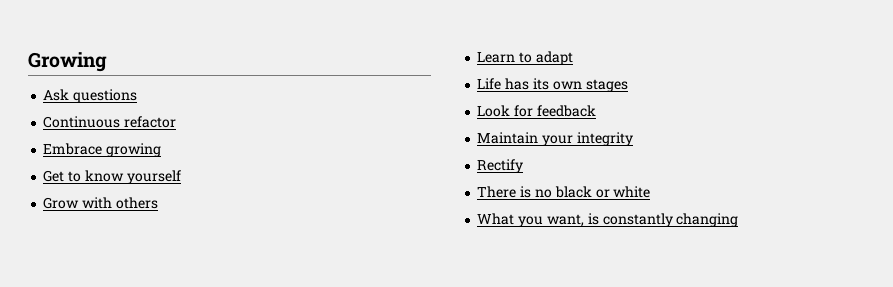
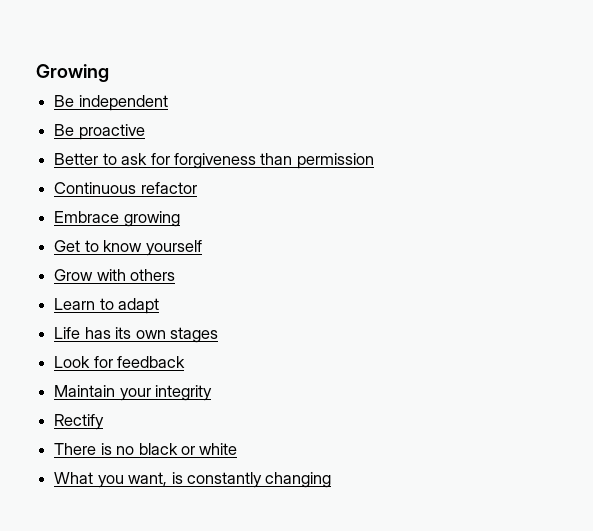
- Ask questions
+ Be independent
+ Be proactive
+ Better to ask for forgiveness than permission

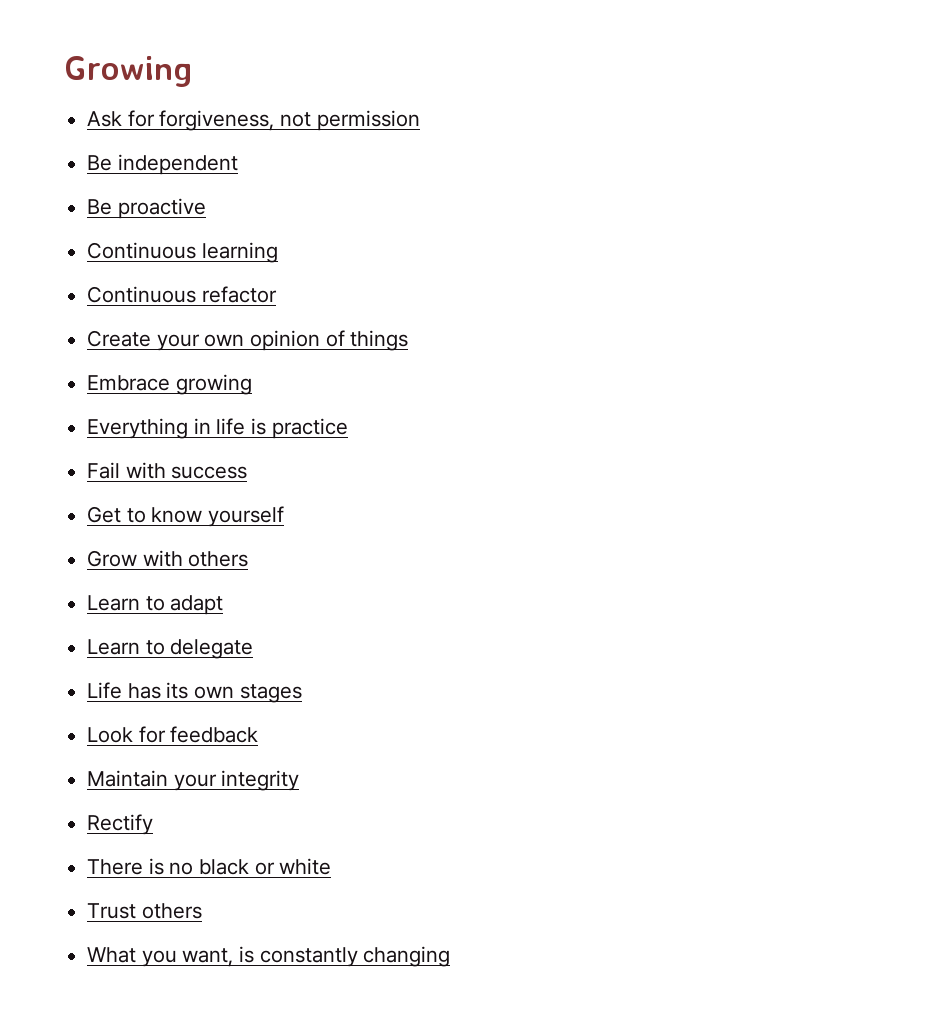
+ Ask for forgiveness, not permission
- Better to ask for forgiveness than permission
+ Continuous learning
  Continuous refactor
+ Create your own opinion of things
  Embrace growing
+ Everything in life is practice
+ Fail with success
+ Learn to delegate
+ Trust others

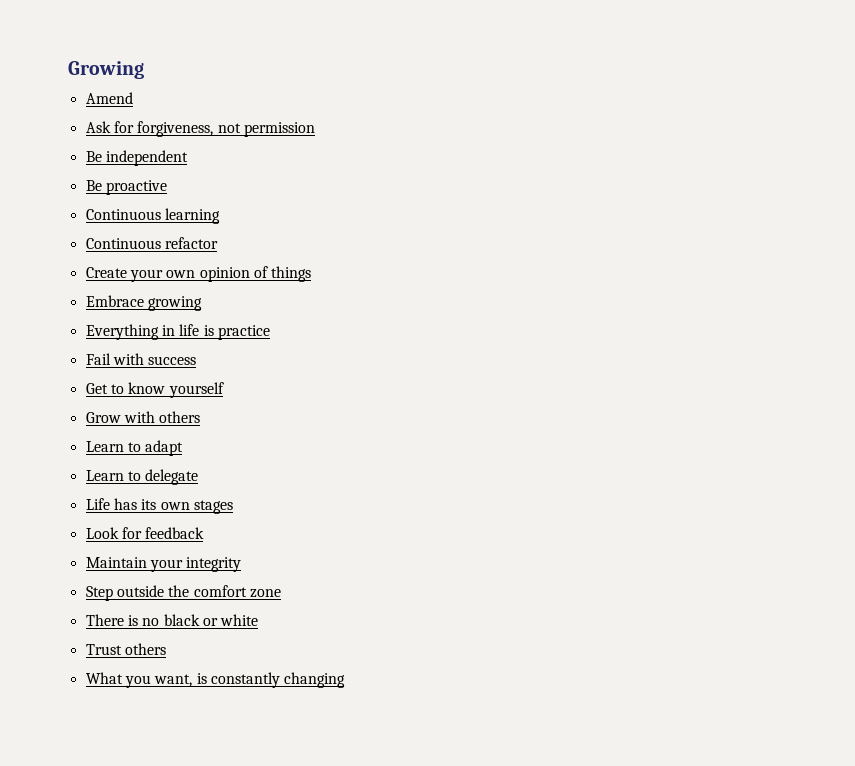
+ Amend
- Rectify
+ Step outside the comfort zone

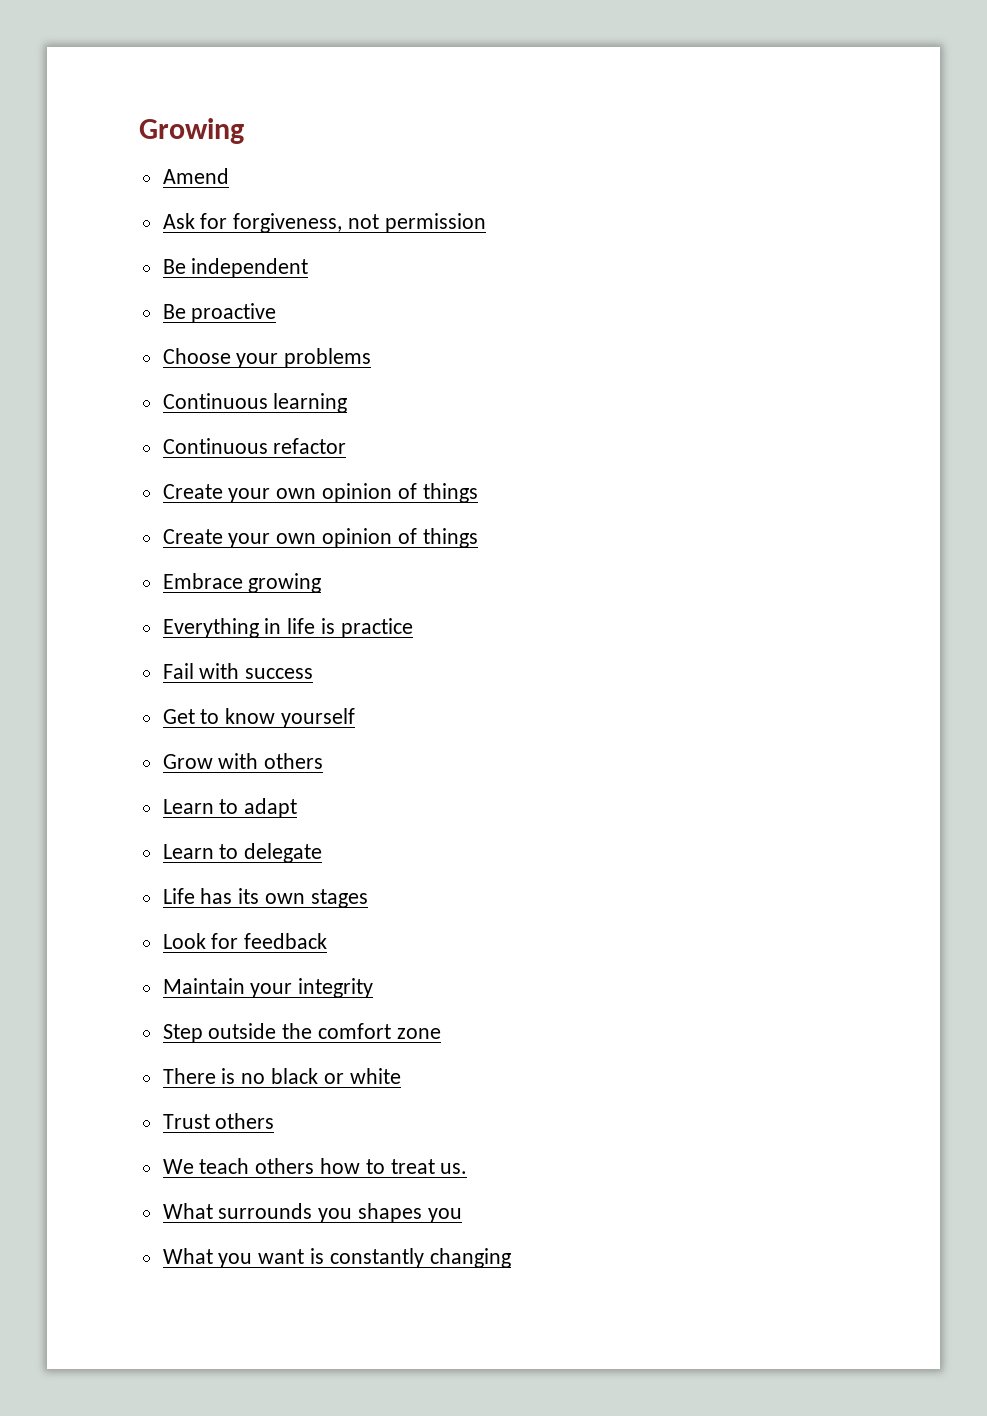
+ Choose your problems
  Continuous refactor
+ Create your own opinion of things
+ We teach others how to treat us.
+ What surrounds you shapes you
- What you want, is constantly changing
+ What you want is constantly changing

